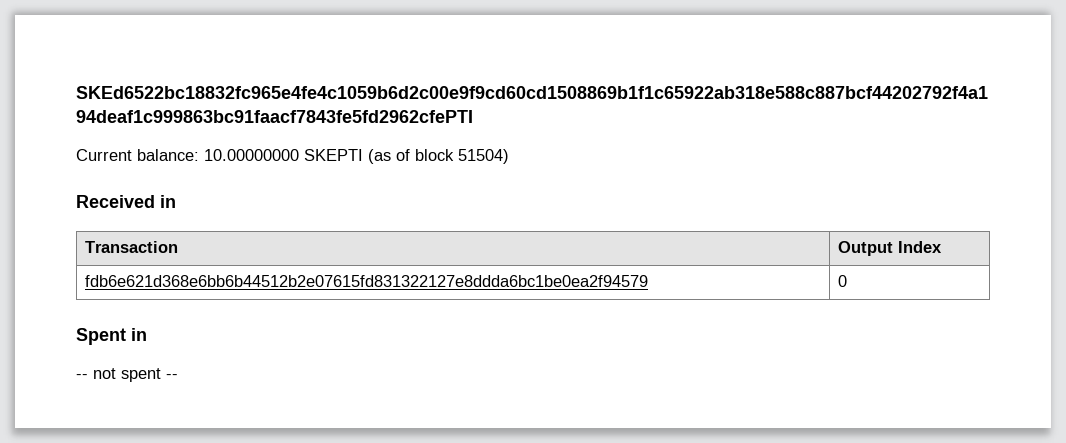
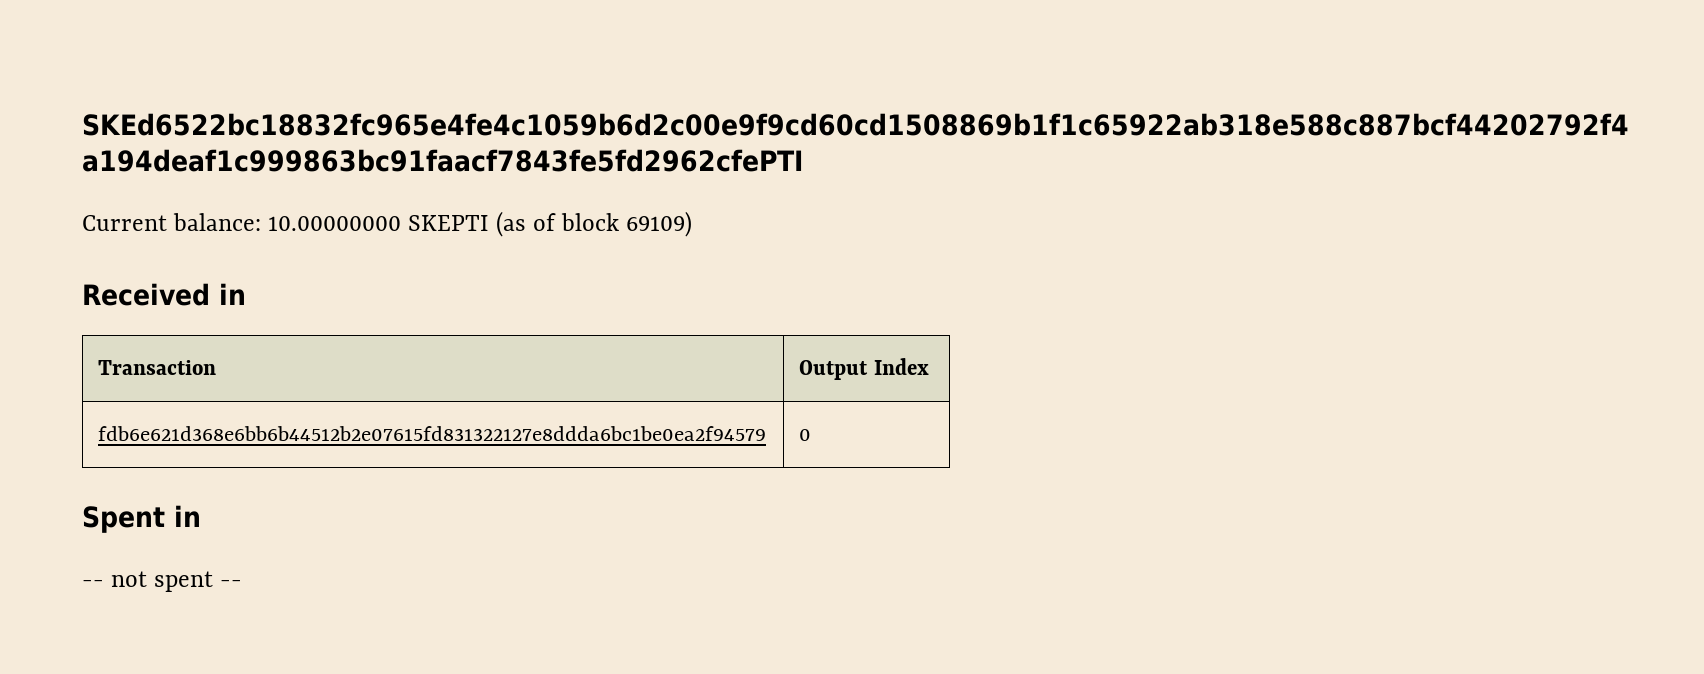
- Current balance: 10.00000000 SKEPTI (as of block 51504)
+ Current balance: 10.00000000 SKEPTI (as of block 69109)

